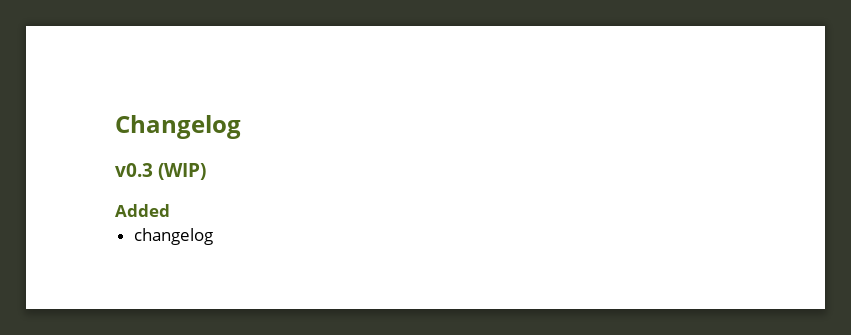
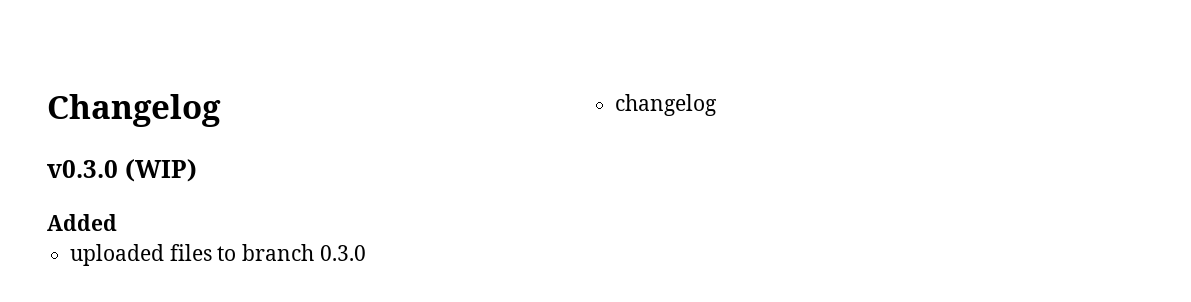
- v0.3 (WIP)
+ v0.3.0 (WIP)
+ uploaded files to branch 0.3.0

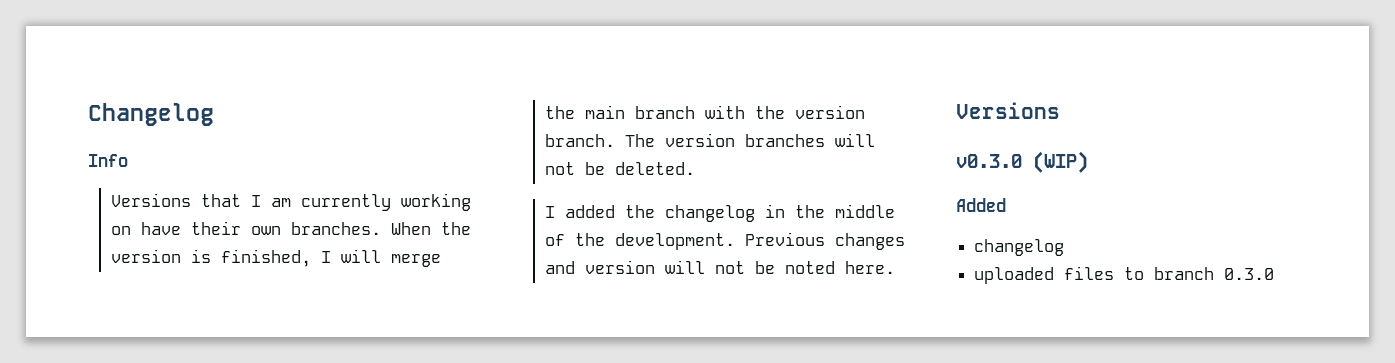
+ Info
+ Versions that I am currently working on have their own branches. When the version is finished, I will merge the main branch with the version branch. The version branches will not be deleted.
+ I added the changelog in the middle of the development. Previous changes and version will not be noted here.
+ Versions
  Added
+ changelog
- changelog

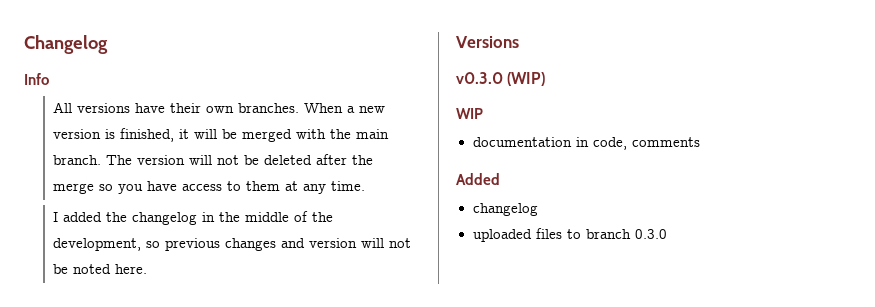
- Versions that I am currently working on have their own branches.
+ All versions have their own branches.
- When the version is finished, I will merge the main branch with the version branch.
+ When a new version is finished, it will be merged with the main branch.
- The version branches will not be deleted.
+ The version will not be deleted after the merge so you have access to them at any time.
- I added the changelog in the middle of the development. Previous changes and version will not be noted here.
+ I added the changelog in the middle of the development, so previous changes and version will not be noted here.
+ WIP
+ documentation in code, comments

